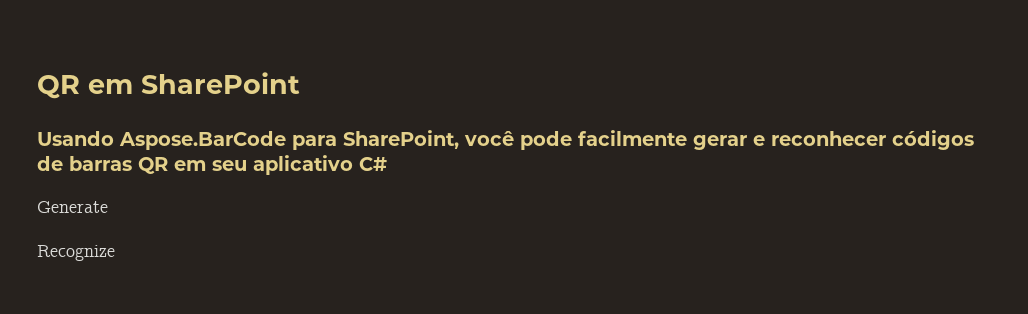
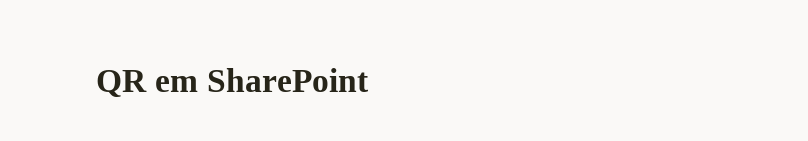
- Usando Aspose.BarCode para SharePoint, você pode facilmente gerar e reconhecer códigos de barras QR em seu aplicativo C#
- Generate
- Recognize

